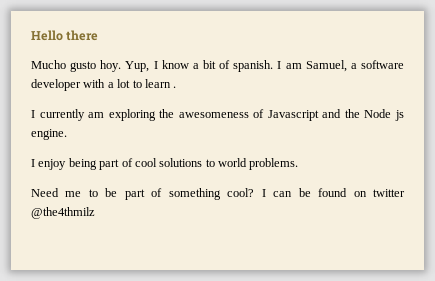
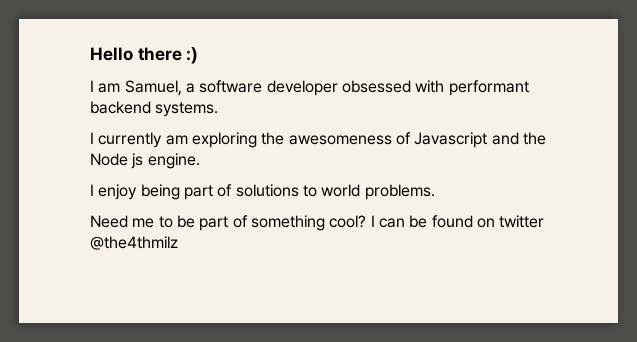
- Hello there
- Mucho gusto hoy. Yup, I know a bit of spanish. I am Samuel, a software developer with a lot to learn .
+ Hello there :)
+ I am Samuel, a software developer obsessed with performant backend systems.
- I enjoy being part of cool solutions to world problems.
+ I enjoy being part of solutions to world problems.

